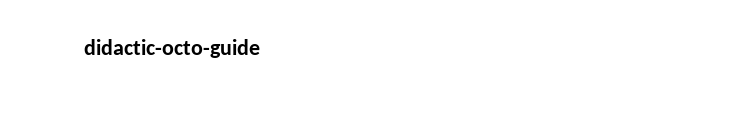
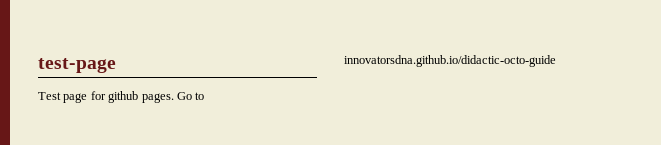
- didactic-octo-guide
+ test-page
+ Test page for github pages. Go to innovatorsdna.github.io/didactic-octo-guide

